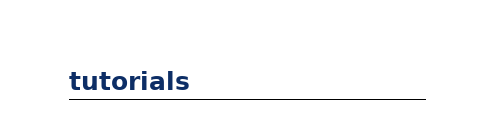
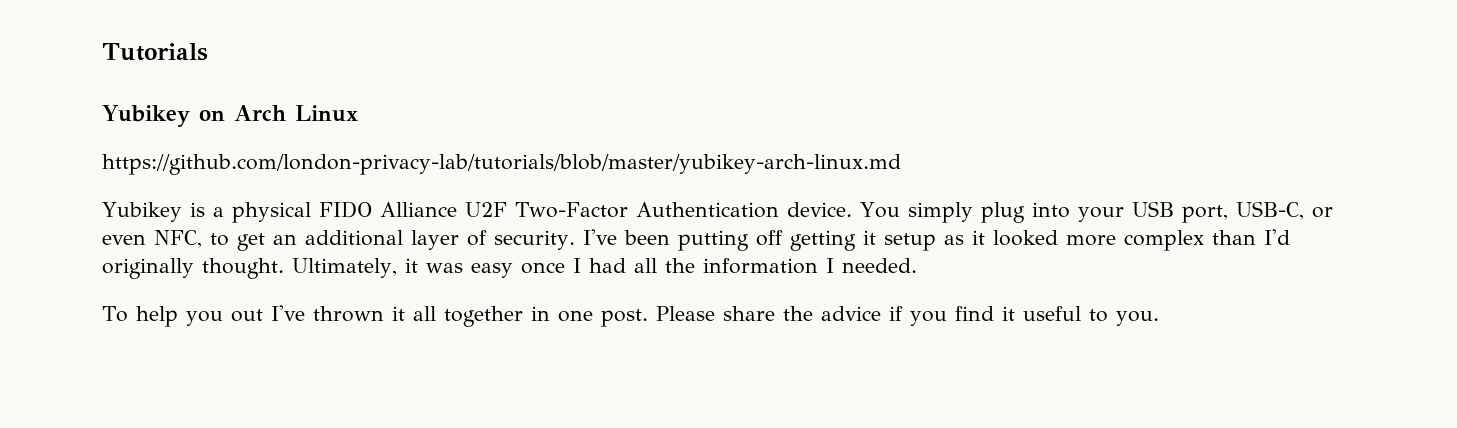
- tutorials
+ Tutorials
+ Yubikey on Arch Linux
+ https://github.com/london-privacy-lab/tutorials/blob/master/yubikey-arch-linux.md
+ Yubikey is a physical FIDO Alliance U2F Two-Factor Authentication device. You simply plug into your USB port, USB-C, or even NFC, to get an additional layer of security. I've been putting off getting it setup as it looked more complex than I'd originally thought. Ultimately, it was easy once I had all the information I needed.
+ To help you out I've thrown it all together in one post. Please share the advice if you find it useful to you.

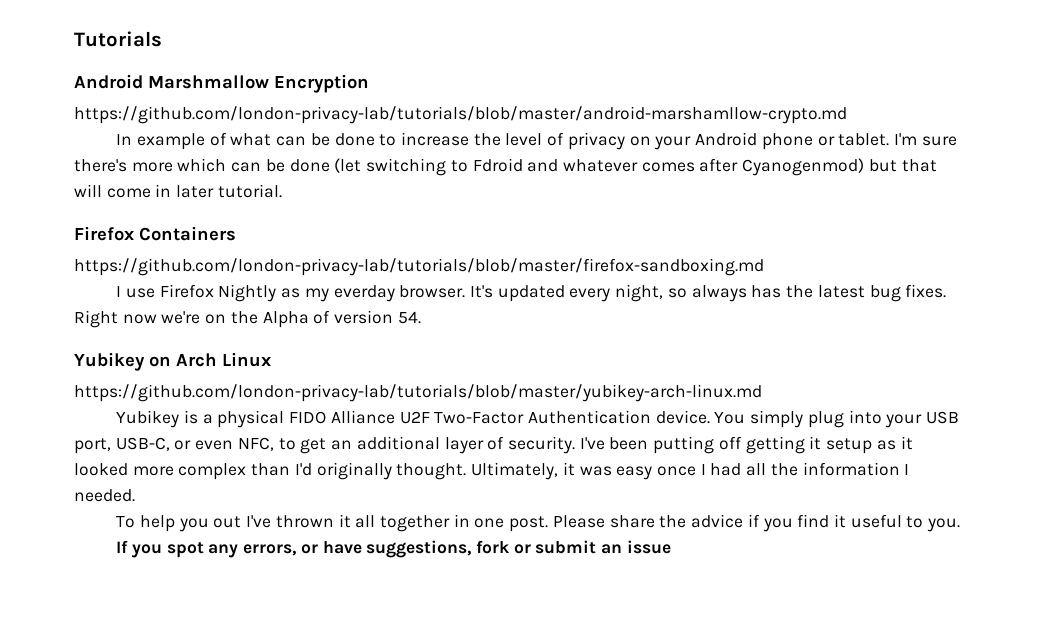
+ Android Marshmallow Encryption
+ https://github.com/london-privacy-lab/tutorials/blob/master/android-marshamllow-crypto.md
+ In example of what can be done to increase the level of privacy on your Android phone or tablet. I'm sure there's more which can be done (let switching to Fdroid and whatever comes after Cyanogenmod) but that will come in later tutorial.
+ Firefox Containers
+ https://github.com/london-privacy-lab/tutorials/blob/master/firefox-sandboxing.md
+ I use Firefox Nightly as my everday browser. It's updated every night, so always has the latest bug fixes. Right now we're on the Alpha of version 54.
+ If you spot any errors, or have suggestions, fork or submit an issue

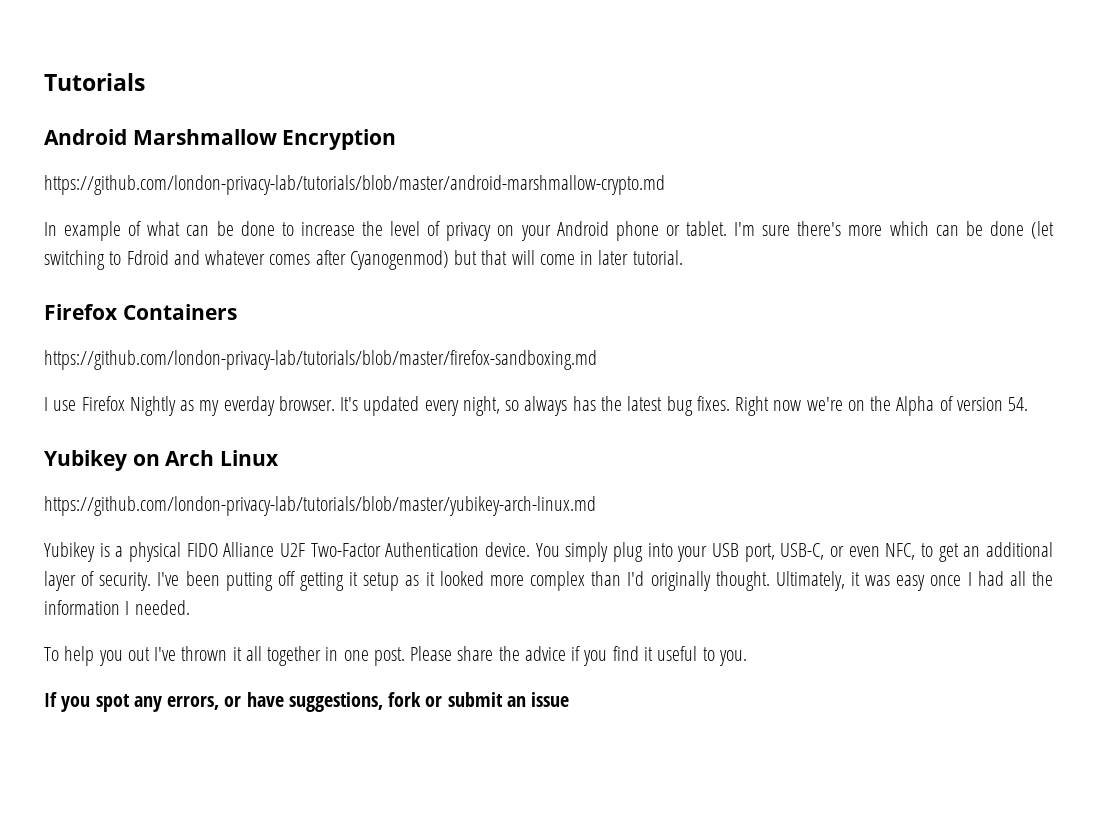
- https://github.com/london-privacy-lab/tutorials/blob/master/android-marshamllow-crypto.md
+ https://github.com/london-privacy-lab/tutorials/blob/master/android-marshmallow-crypto.md

